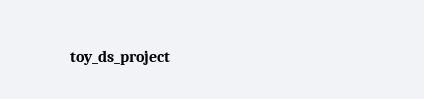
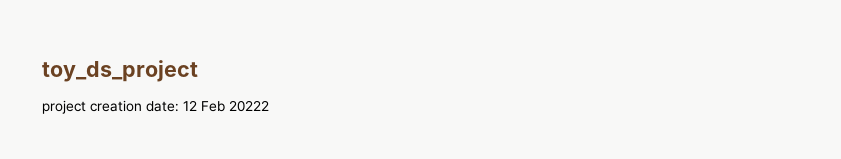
+ project creation date: 12 Feb 20222

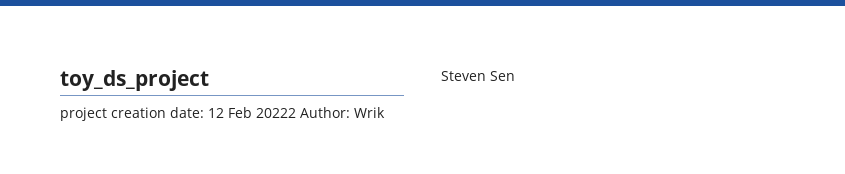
- project creation date: 12 Feb 20222
+ project creation date: 12 Feb 20222 Author: Wrik Steven Sen

